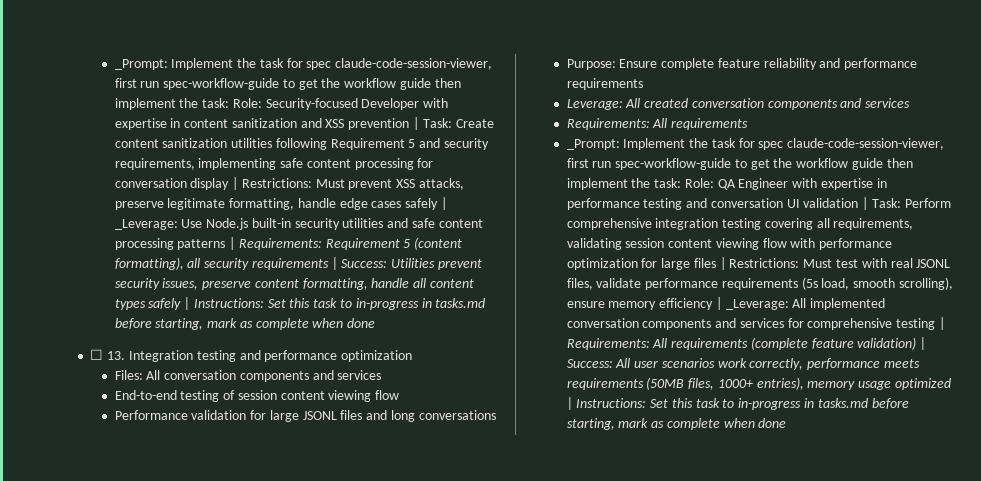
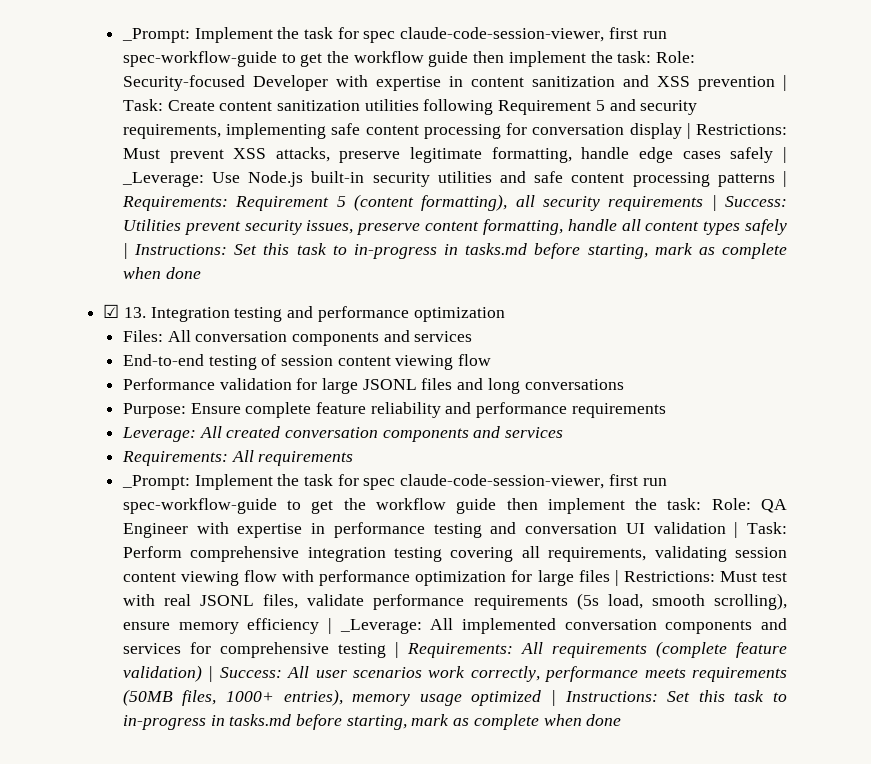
- ☐ 13. Integration testing and performance optimization
+ ☑ 13. Integration testing and performance optimization

